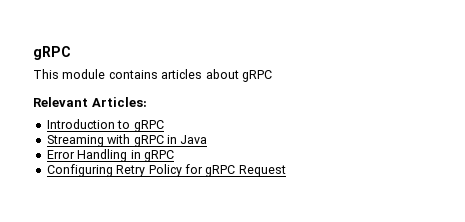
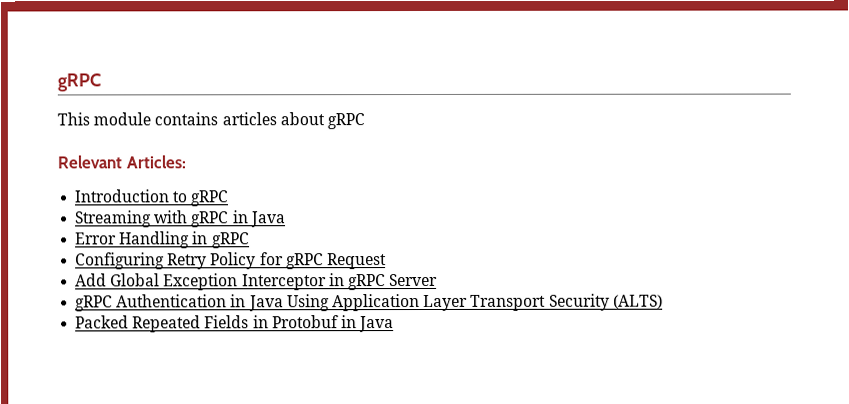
+ Add Global Exception Interceptor in gRPC Server
+ gRPC Authentication in Java Using Application Layer Transport Security (ALTS)
+ Packed Repeated Fields in Protobuf in Java

